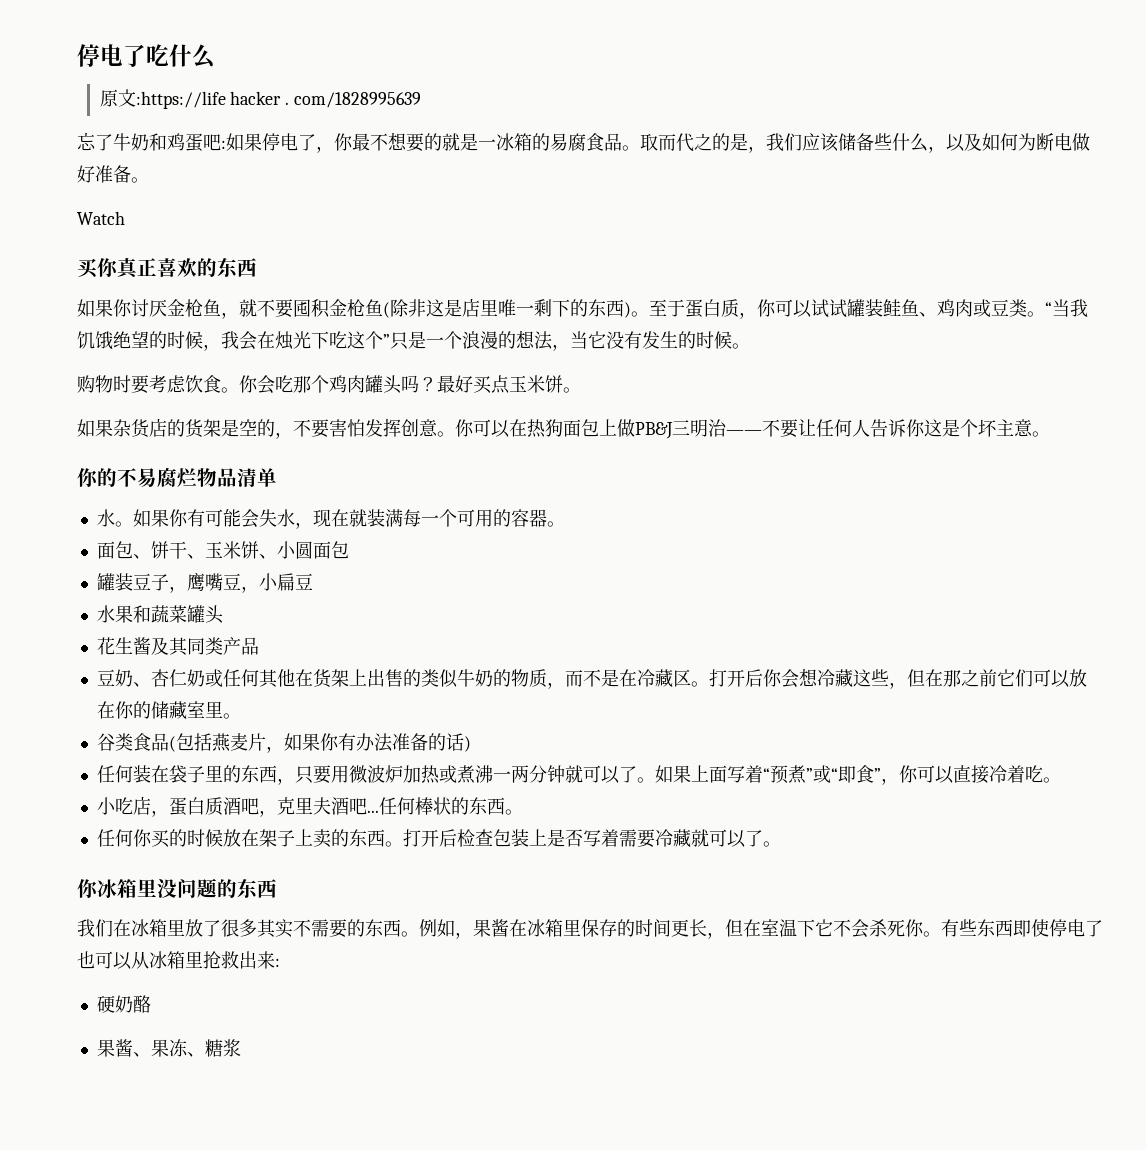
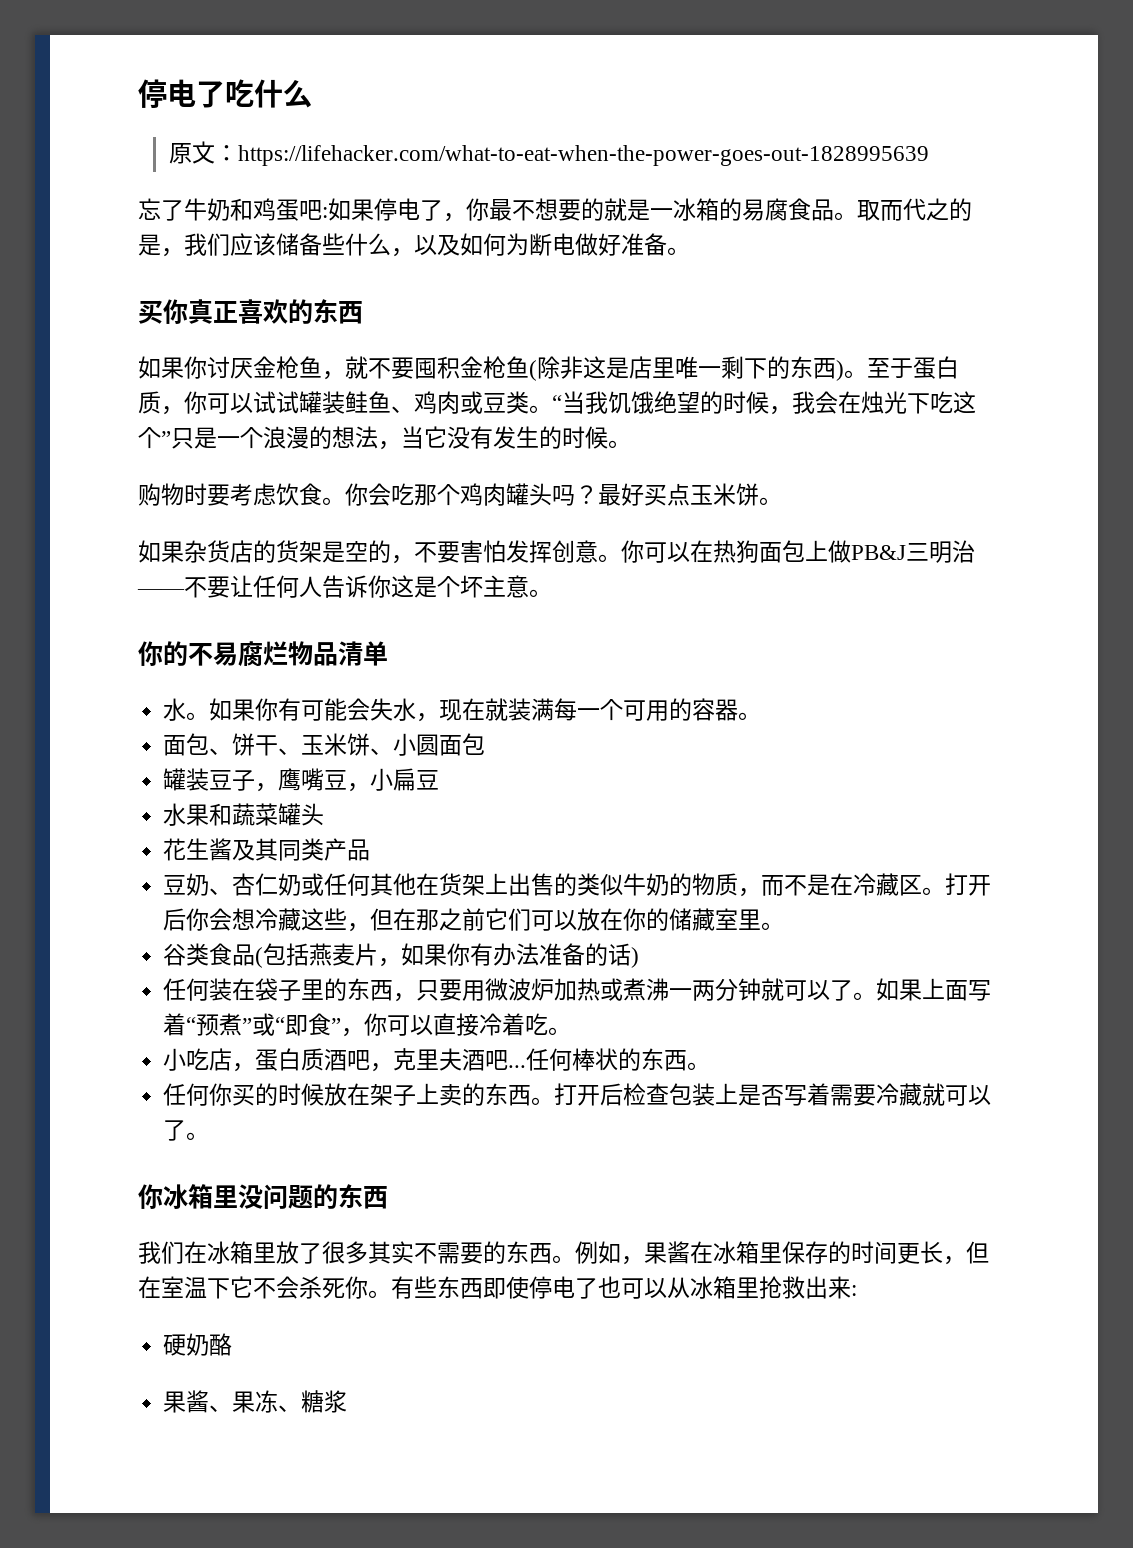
- 原文:https://life hacker . com/1828995639
+ 原文：https://lifehacker.com/what-to-eat-when-the-power-goes-out-1828995639
- Watch

